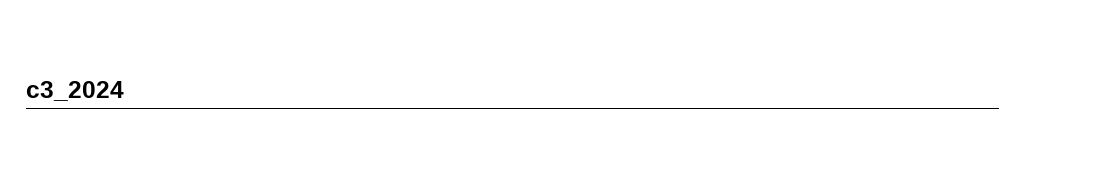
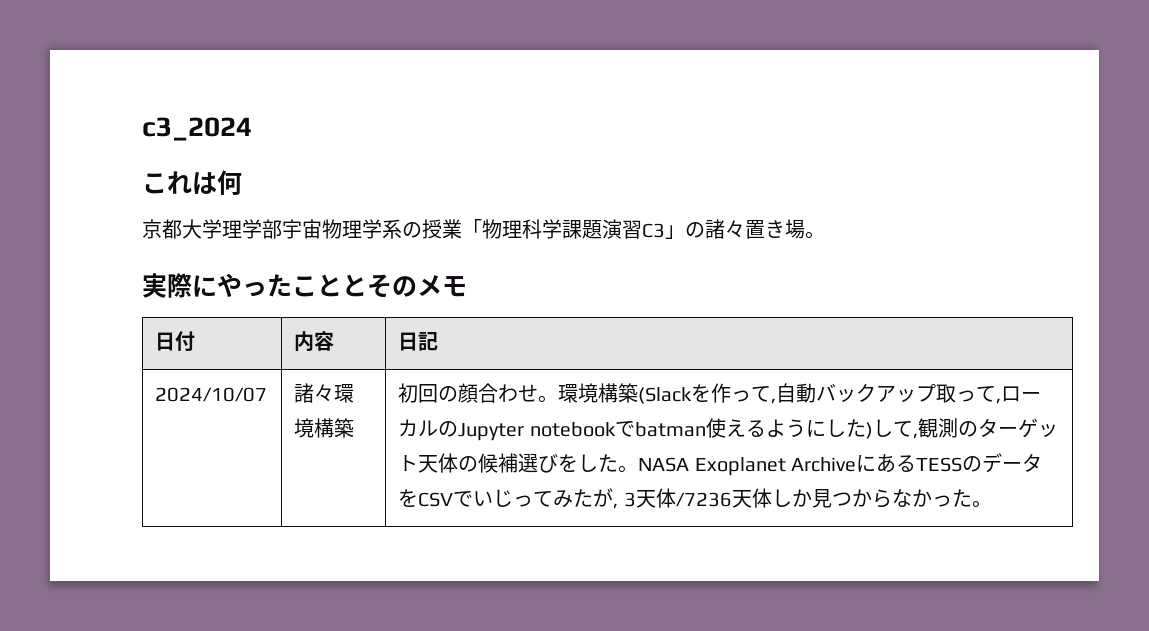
+ これは何
+ 京都大学理学部宇宙物理学系の授業「物理科学課題演習C3」の諸々置き場。
+ 実際にやったこととそのメモ
+ 日付 | 内容 | 日記
+ 2024/10/07 | 諸々環境構築 | 初回の顔合わせ。環境構築(Slackを作って,自動バックアップ取って,ローカルのJupyter notebookでbatman使えるようにした)して,観測のターゲット天体の候補選びをした。NASA Exoplanet ArchiveにあるTESSのデータをCSVでいじってみたが, 3天体/7236天体しか見つからなかった。

